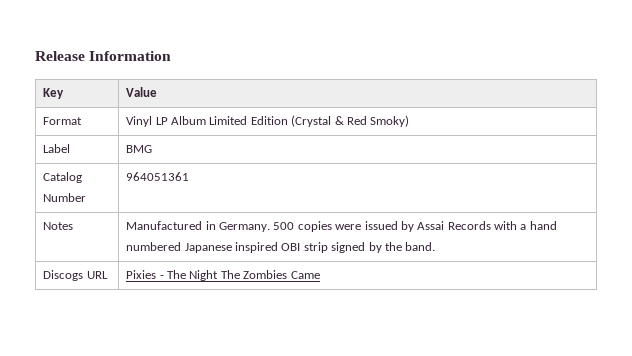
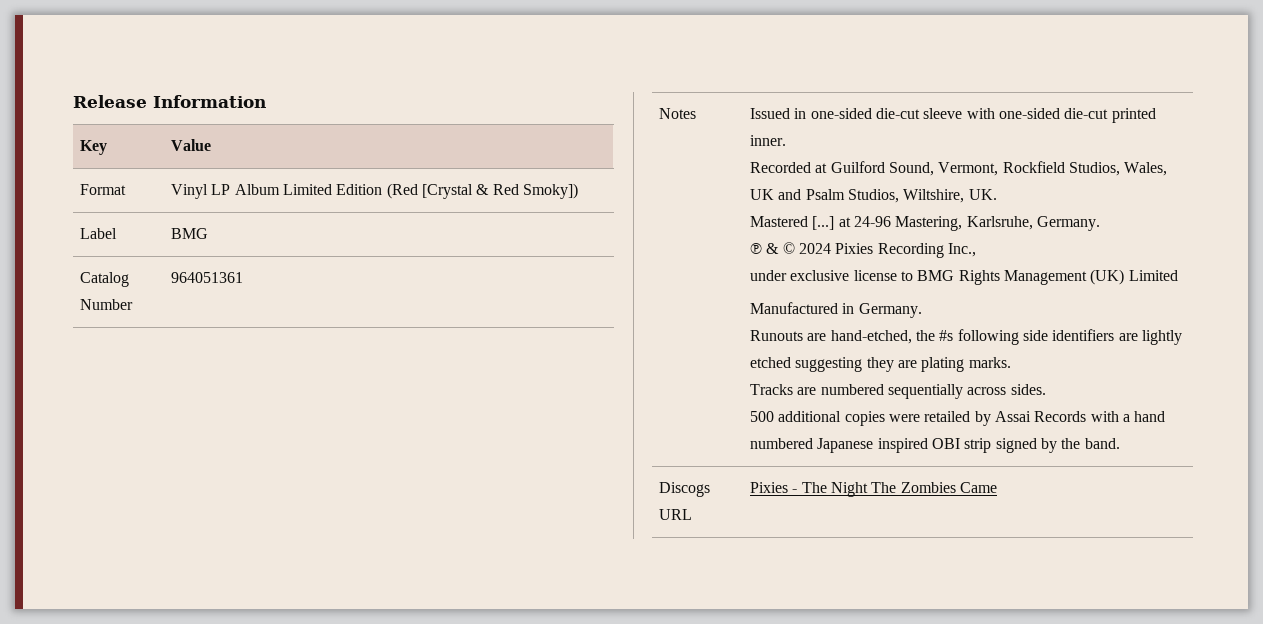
- Format | Vinyl LP Album Limited Edition (Crystal & Red Smoky)
+ Format | Vinyl LP Album Limited Edition (Red [Crystal & Red Smoky])
- Manufactured in Germany. 500 copies were issued by Assai Records with a hand numbered Japanese inspired OBI strip signed by the band.
+ Issued in one-sided die-cut sleeve with one-sided die-cut printed inner.
+ Recorded at Guilford Sound, Vermont, Rockfield Studios, Wales, UK and Psalm Studios, Wiltshire, UK.
+ Mastered [...] at 24-96 Mastering, Karlsruhe, Germany.
+ ℗ & © 2024 Pixies Recording Inc.,
+ under exclusive license to BMG Rights Management (UK) Limited
+ Manufactured in Germany.
+ Runouts are hand-etched, the #s following side identifiers are lightly etched suggesting they are plating marks.
+ Tracks are numbered sequentially across sides.
+ 500 additional copies were retailed by Assai Records with a hand numbered Japanese inspired OBI strip signed by the band.

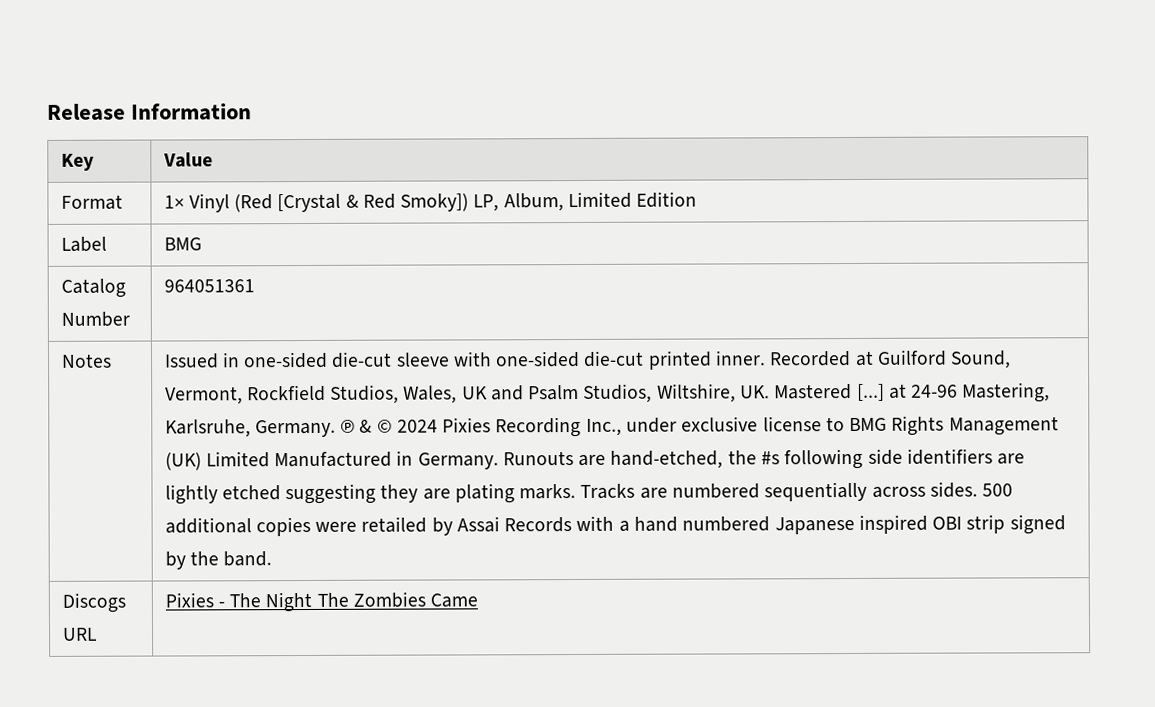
- Format | Vinyl LP Album Limited Edition (Red [Crystal & Red Smoky])
+ Format | 1× Vinyl (Red [Crystal & Red Smoky]) LP, Album, Limited Edition
- Issued in one-sided die-cut sleeve with one-sided die-cut printed inner.
- Recorded at Guilford Sound, Vermont, Rockfield Studios, Wales, UK and Psalm Studios, Wiltshire, UK.
- Mastered [...] at 24-96 Mastering, Karlsruhe, Germany.
- ℗ & © 2024 Pixies Recording Inc.,
- under exclusive license to BMG Rights Management (UK) Limited
- Manufactured in Germany.
- Runouts are hand-etched, the #s following side identifiers are lightly etched suggesting they are plating marks.
- Tracks are numbered sequentially across sides.
- 500 additional copies were retailed by Assai Records with a hand numbered Japanese inspired OBI strip signed by the band.
+ Issued in one-sided die-cut sleeve with one-sided die-cut printed inner. Recorded at Guilford Sound, Vermont, Rockfield Studios, Wales, UK and Psalm Studios, Wiltshire, UK. Mastered [...] at 24-96 Mastering, Karlsruhe, Germany. ℗ & © 2024 Pixies Recording Inc., under exclusive license to BMG Rights Management (UK) Limited Manufactured in Germany. Runouts are hand-etched, the #s following side identifiers are lightly etched suggesting they are plating marks. Tracks are numbered sequentially across sides. 500 additional copies were retailed by Assai Records with a hand numbered Japanese inspired OBI strip signed by the band.

